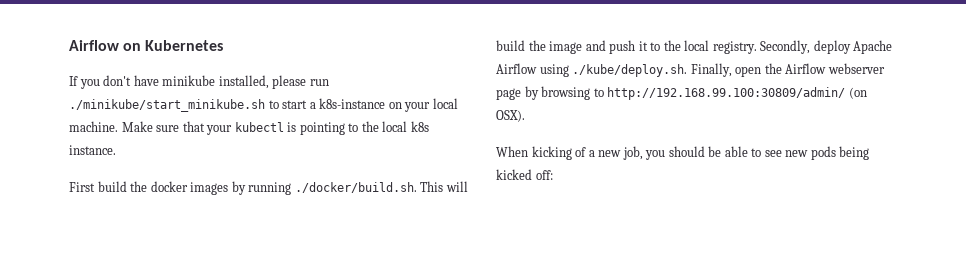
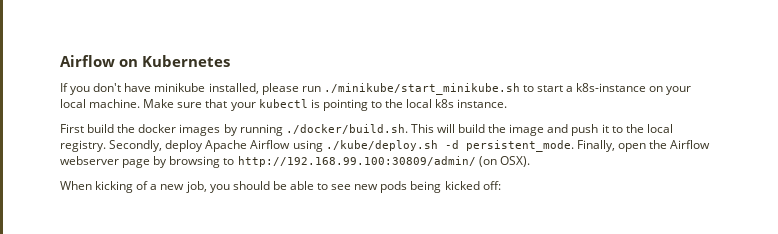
- Secondly, deploy Apache Airflow using ./kube/deploy.sh. Finally, open the Airflow webserver page by browsing to http://192.168.99.100:30809/admin/ (on OSX).
+ Secondly, deploy Apache Airflow using ./kube/deploy.sh -d persistent_mode. Finally, open the Airflow webserver page by browsing to http://192.168.99.100:30809/admin/ (on OSX).

